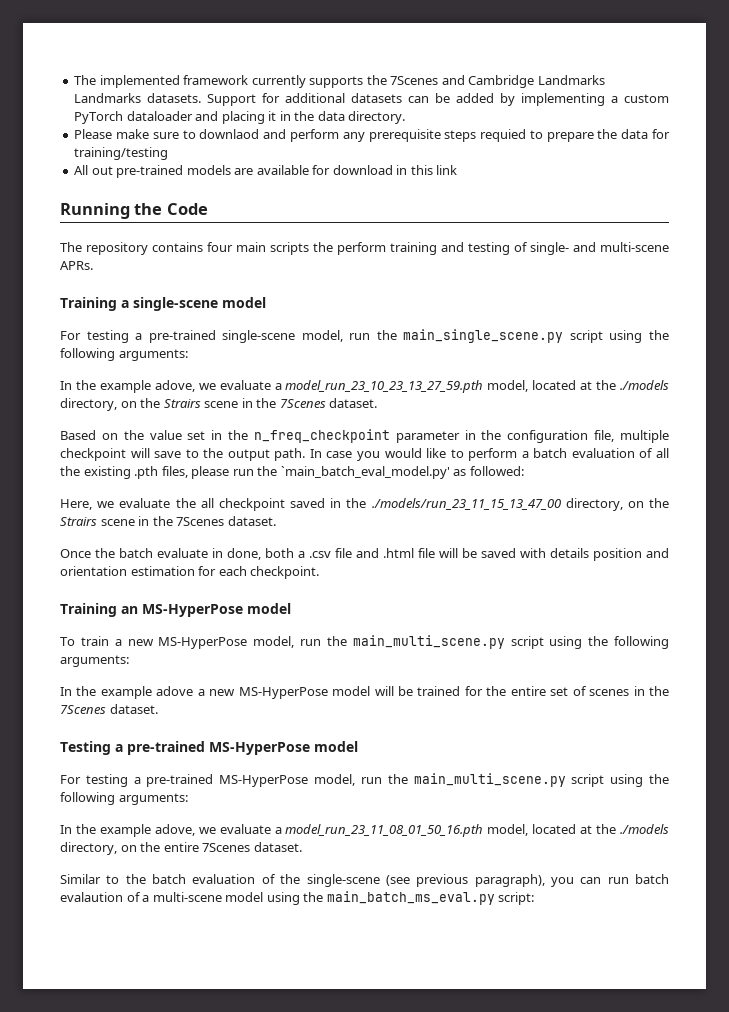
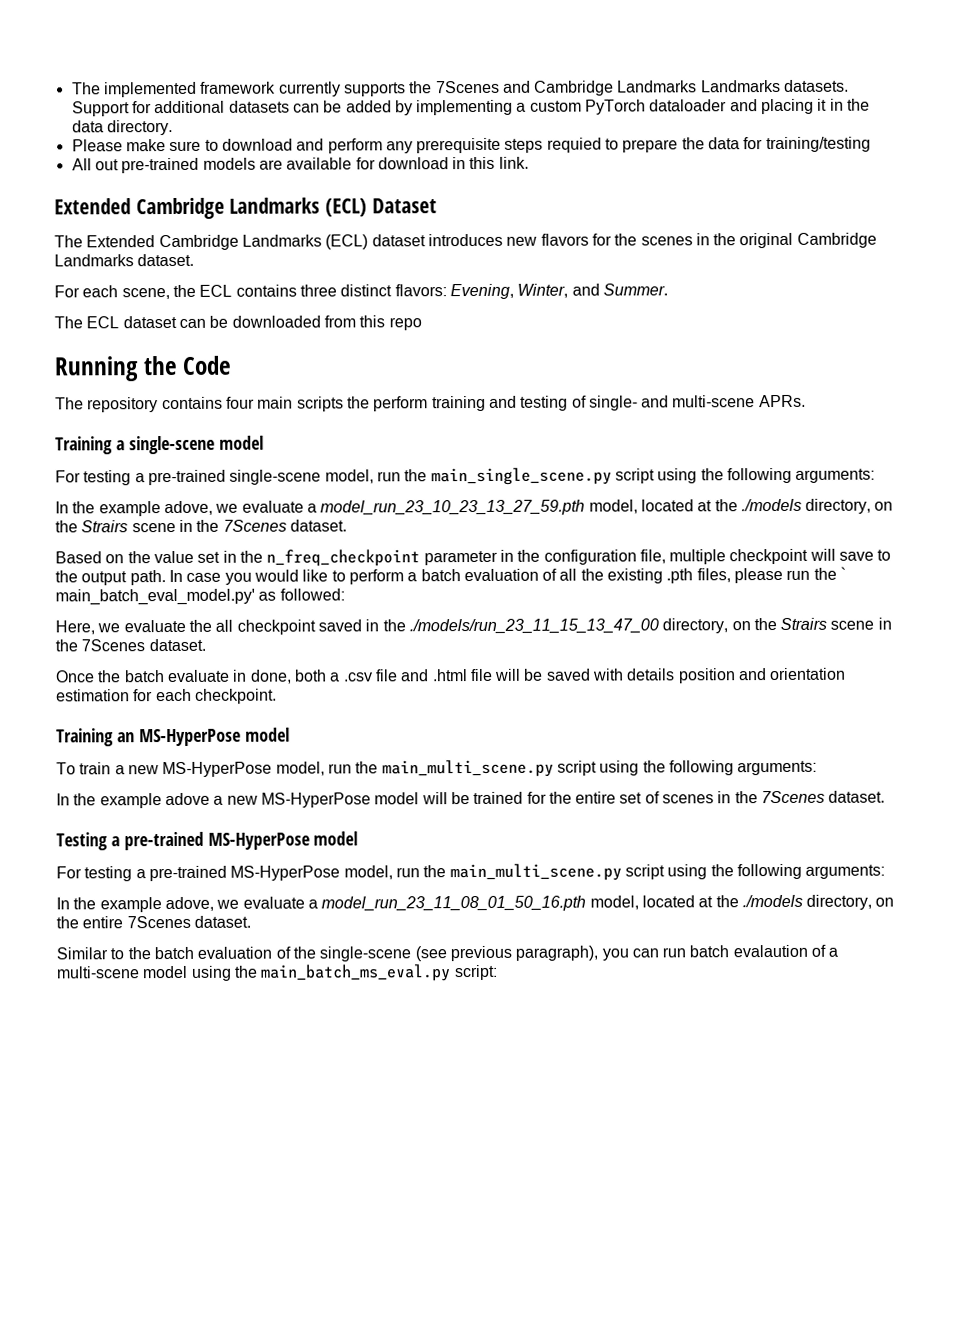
- Please make sure to downlaod and perform any prerequisite steps requied to prepare the data for training/testing
+ Please make sure to download and perform any prerequisite steps requied to prepare the data for training/testing
- All out pre-trained models are available for download in this link
+ All out pre-trained models are available for download in this link.
+ Extended Cambridge Landmarks (ECL) Dataset
+ The Extended Cambridge Landmarks (ECL) dataset introduces new flavors for the scenes in the original Cambridge Landmarks dataset.
+ For each scene, the ECL contains three distinct flavors: Evening, Winter, and Summer.
+ The ECL dataset can be downloaded from this repo
- In case you would like to perform a batch evaluation of all the existing .pth files, please run the `main_batch_eval_model.py' as followed:
+ In case you would like to perform a batch evaluation of all the existing .pth files, please run the ` main_batch_eval_model.py' as followed:

